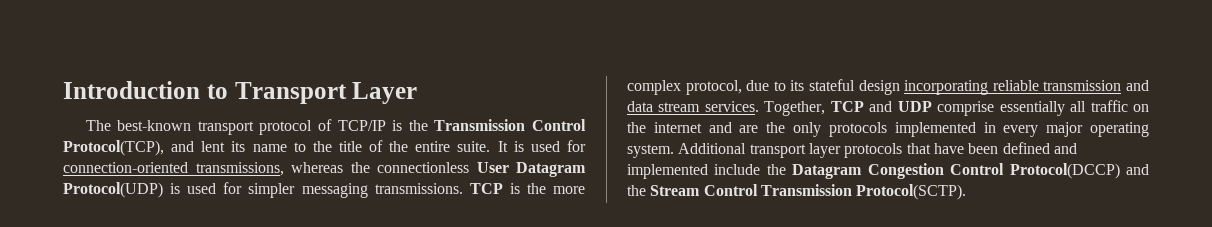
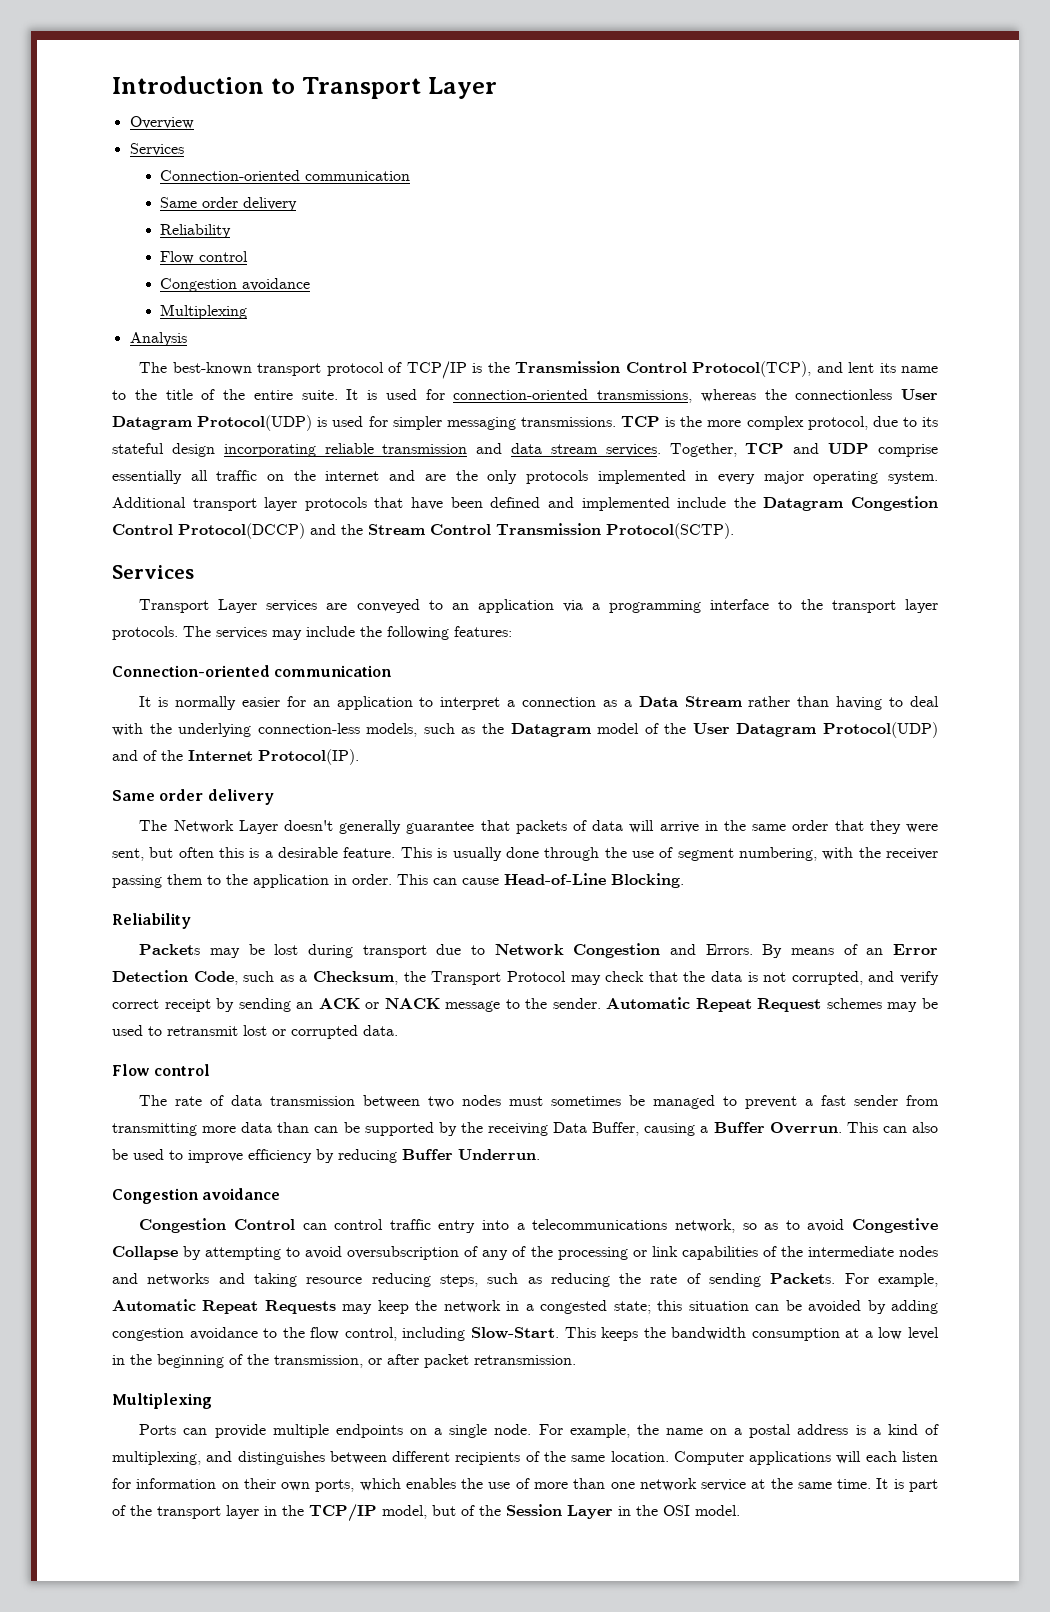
+ Overview
+ Services
+ Connection-oriented communication
+ Same order delivery
+ Reliability
+ Flow control
+ Congestion avoidance
+ Multiplexing
+ Analysis
  Additional transport layer protocols that have been defined and implemented include the Datagram Congestion Control Protocol(DCCP) and the Stream Control Transmission Protocol(SCTP).
+ Services
+ Transport Layer services are conveyed to an application via a programming interface to the transport layer protocols. The services may include the following features:
+ Connection-oriented communication
+ It is normally easier for an application to interpret a connection as a Data Stream rather than having to deal with the underlying connection-less models, such as the Datagram model of the User Datagram Protocol(UDP) and of the Internet Protocol(IP).
+ Same order delivery
+ The Network Layer doesn't generally guarantee that packets of data will arrive in the same order that they were sent, but often this is a desirable feature. This is usually done through the use of segment numbering, with the receiver passing them to the application in order. This can cause Head-of-Line Blocking.
+ Reliability
+ Packets may be lost during transport due to Network Congestion and Errors. By means of an Error Detection Code, such as a Checksum, the Transport Protocol may check that the data is not corrupted, and verify correct receipt by sending an ACK or NACK message to the sender. Automatic Repeat Request schemes may be used to retransmit lost or corrupted data.
+ Flow control
+ The rate of data transmission between two nodes must sometimes be managed to prevent a fast sender from transmitting more data than can be supported by the receiving Data Buffer, causing a Buffer Overrun. This can also be used to improve efficiency by reducing Buffer Underrun.
+ Congestion avoidance
+ Congestion Control can control traffic entry into a telecommunications network, so as to avoid Congestive Collapse by attempting to avoid oversubscription of any of the processing or link capabilities of the intermediate nodes and networks and taking resource reducing steps, such as reducing the rate of sending Packets. For example, Automatic Repeat Requests may keep the network in a congested state; this situation can be avoided by adding congestion avoidance to the flow control, including Slow-Start. This keeps the bandwidth consumption at a low level in the beginning of the transmission, or after packet retransmission.
+ Multiplexing
+ Ports can provide multiple endpoints on a single node. For example, the name on a postal address is a kind of multiplexing, and distinguishes between different recipients of the same location. Computer applications will each listen for information on their own ports, which enables the use of more than one network service at the same time. It is part of the transport layer in the TCP/IP model, but of the Session Layer in the OSI model.

